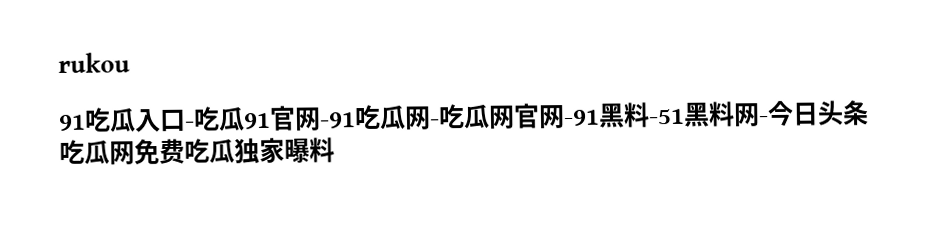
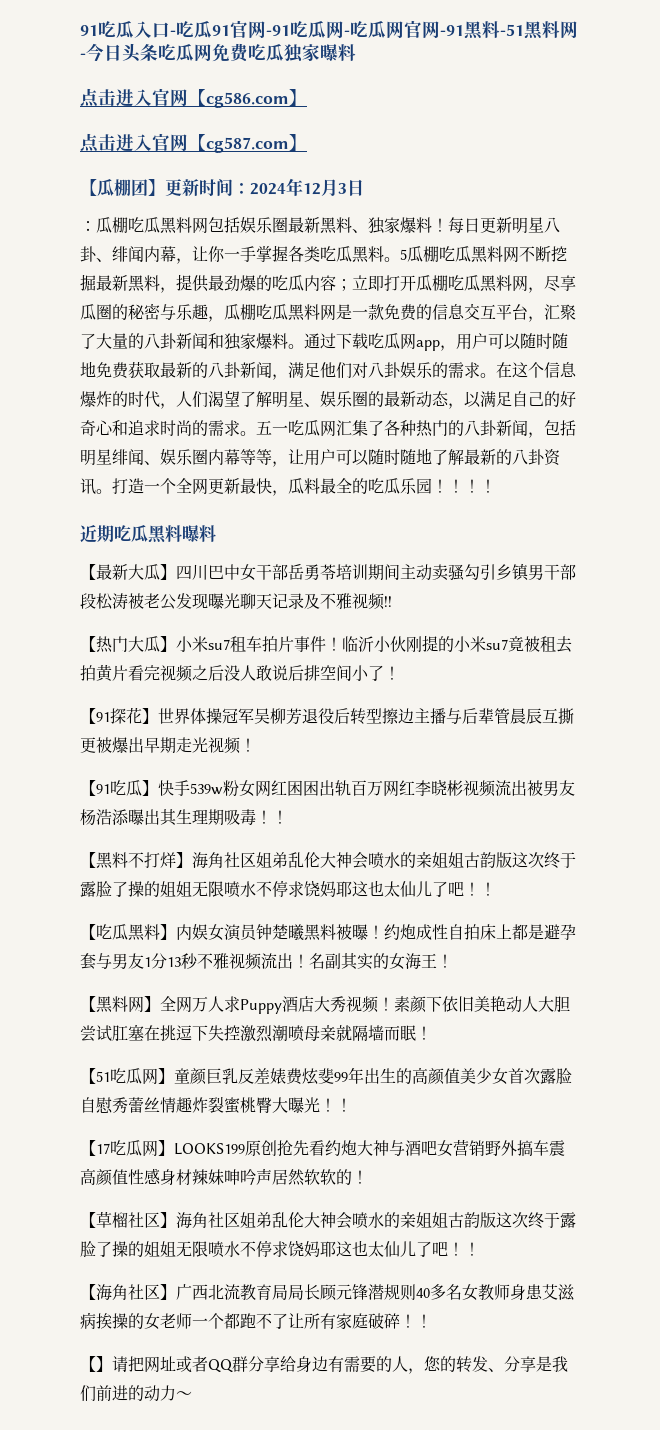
- rukou
+ 点击进入官网【cg586.com】
+ 点击进入官网【cg587.com】
+ 【瓜棚团】更新时间：2024年12月3日
+ ：瓜棚吃瓜黑料网包括娱乐圈最新黑料、独家爆料！每日更新明星八卦、绯闻内幕，让你一手掌握各类吃瓜黑料。5瓜棚吃瓜黑料网不断挖掘最新黑料，提供最劲爆的吃瓜内容；立即打开瓜棚吃瓜黑料网，尽享瓜圈的秘密与乐趣，瓜棚吃瓜黑料网是一款免费的信息交互平台，汇聚了大量的八卦新闻和独家爆料。通过下载吃瓜网app，用户可以随时随地免费获取最新的八卦新闻，满足他们对八卦娱乐的需求。在这个信息爆炸的时代，人们渴望了解明星、娱乐圈的最新动态，以满足自己的好奇心和追求时尚的需求。五一吃瓜网汇集了各种热门的八卦新闻，包括明星绯闻、娱乐圈内幕等等，让用户可以随时随地了解最新的八卦资讯。打造一个全网更新最快，瓜料最全的吃瓜乐园！！！！
+ 近期吃瓜黑料曝料
+ 【最新大瓜】四川巴中女干部岳勇苓培训期间主动卖骚勾引乡镇男干部段松涛被老公发现曝光聊天记录及不雅视频!!
+ 【热门大瓜】小米su7租车拍片事件！临沂小伙刚提的小米su7竟被租去拍黄片看完视频之后没人敢说后排空间小了！
+ 【91探花】世界体操冠军吴柳芳退役后转型擦边主播与后辈管晨辰互撕更被爆出早期走光视频！
+ 【91吃瓜】快手539w粉女网红困困出轨百万网红李晓彬视频流出被男友杨浩添曝出其生理期吸毒！！
+ 【黑料不打烊】海角社区姐弟乱伦大神会喷水的亲姐姐古韵版这次终于露脸了操的姐姐无限喷水不停求饶妈耶这也太仙儿了吧！！
+ 【吃瓜黑料】内娱女演员钟楚曦黑料被曝！约炮成性自拍床上都是避孕套与男友1分13秒不雅视频流出！名副其实的女海王！
+ 【黑料网】全网万人求Puppy酒店大秀视频！素颜下依旧美艳动人大胆尝试肛塞在挑逗下失控激烈潮喷母亲就隔墙而眠！
+ 【51吃瓜网】童颜巨乳反差婊费炫斐99年出生的高颜值美少女首次露脸自慰秀蕾丝情趣炸裂蜜桃臀大曝光！！
+ 【17吃瓜网】LOOKS199原创抢先看约炮大神与酒吧女营销野外搞车震高颜值性感身材辣妹呻吟声居然软软的！
+ 【草榴社区】海角社区姐弟乱伦大神会喷水的亲姐姐古韵版这次终于露脸了操的姐姐无限喷水不停求饶妈耶这也太仙儿了吧！！
+ 【海角社区】广西北流教育局局长顾元锋潜规则40多名女教师身患艾滋病挨操的女老师一个都跑不了让所有家庭破碎！！
+ 【】请把网址或者QQ群分享给身边有需要的人，您的转发、分享是我们前进的动力～

